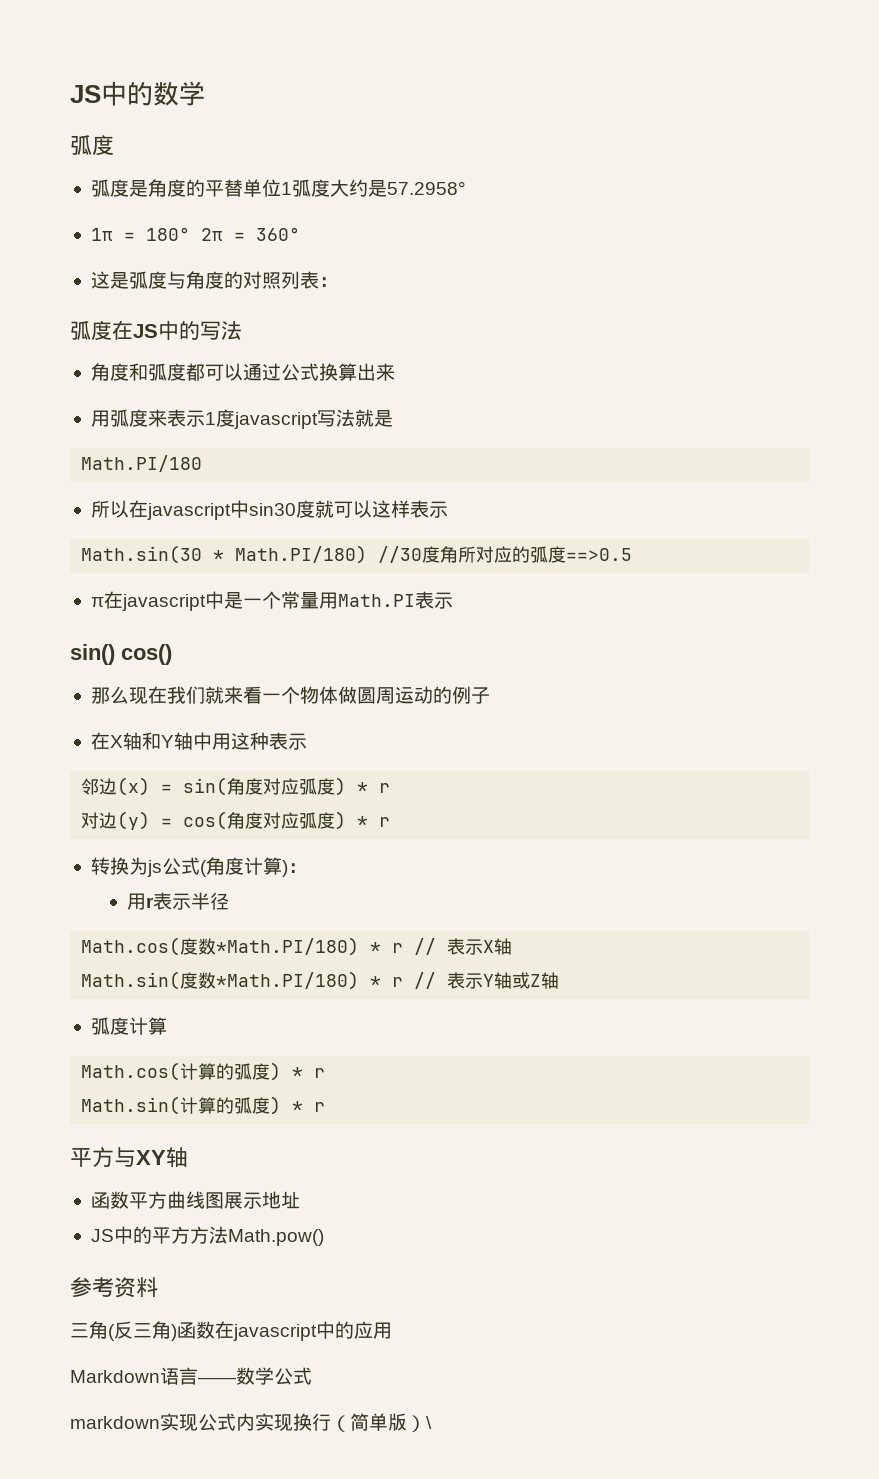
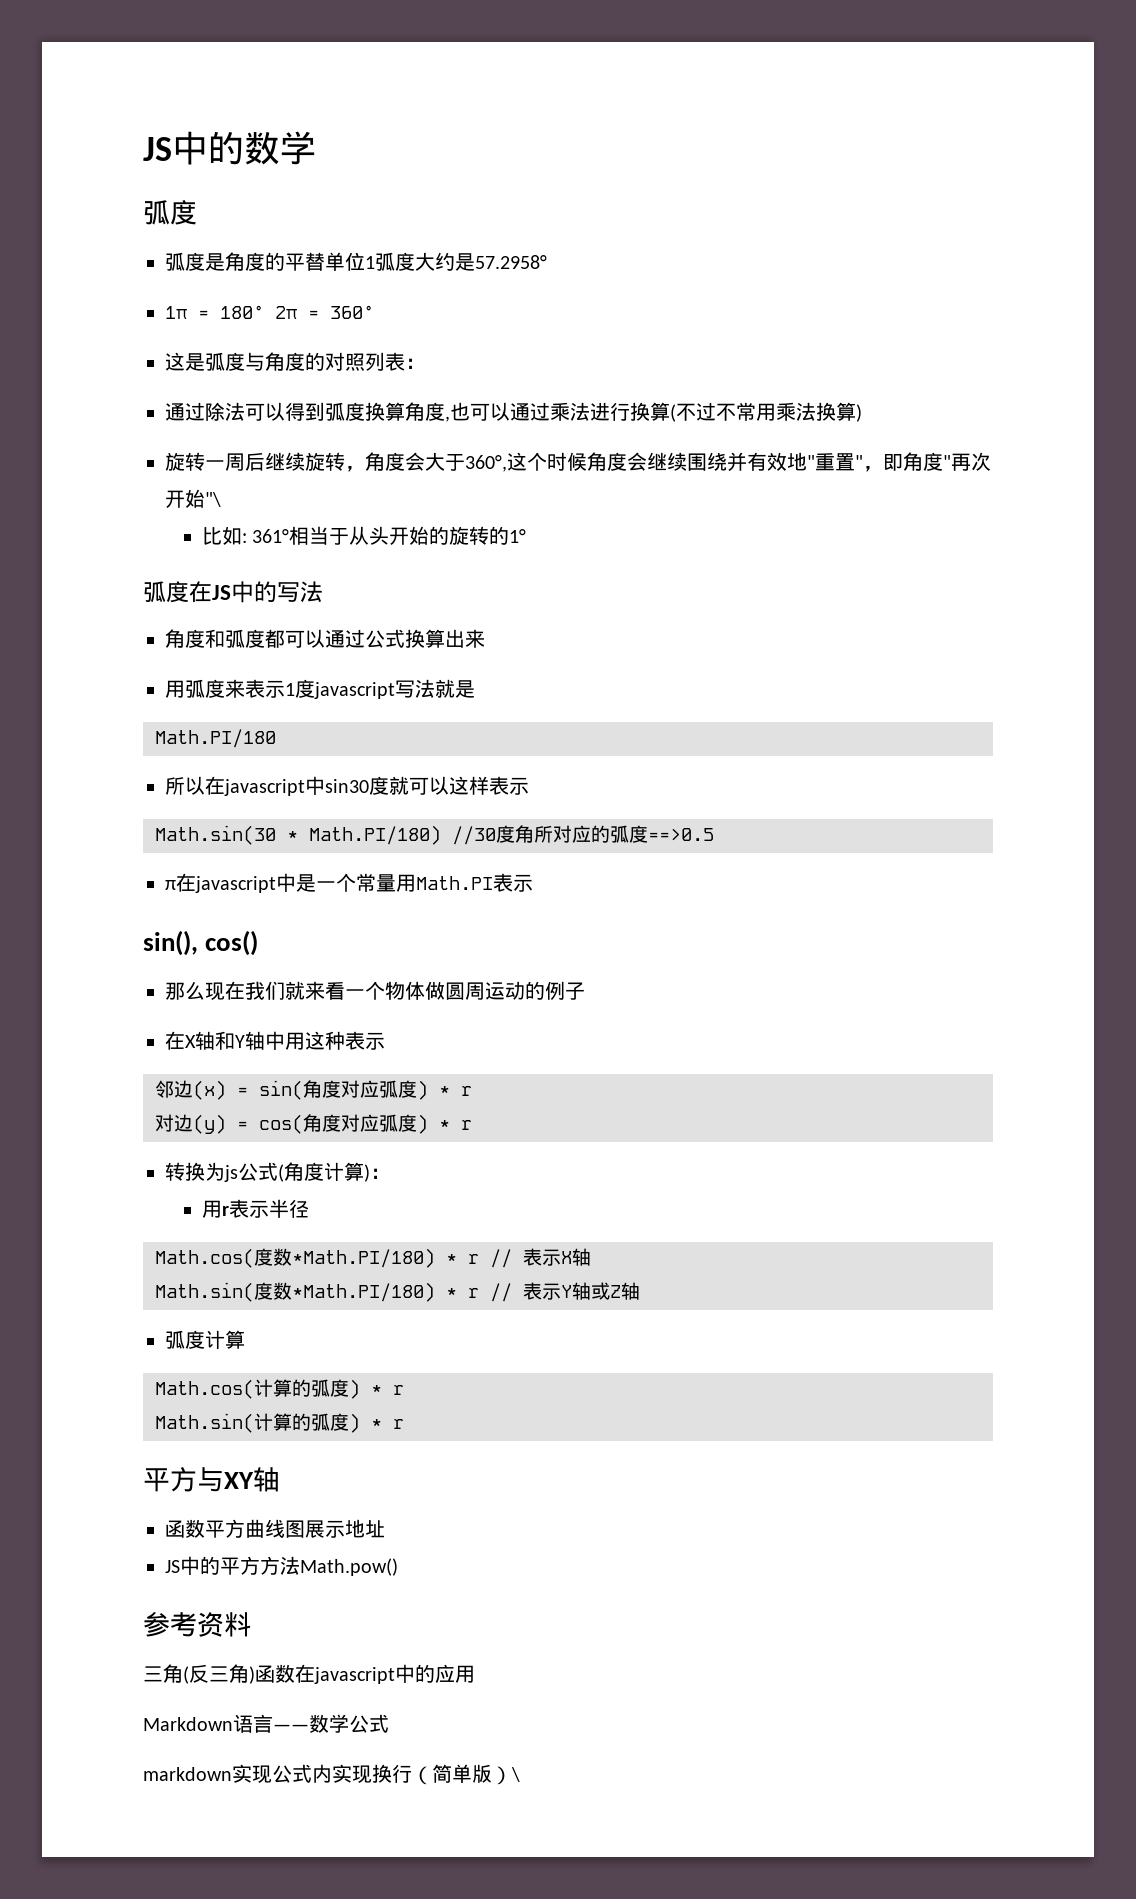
+ 通过除法可以得到弧度换算角度,也可以通过乘法进行换算(不过不常用乘法换算)
+ 旋转一周后继续旋转，角度会大于360°,这个时候角度会继续围绕并有效地"重置"，即角度"再次开始"\
+ 比如: 361°相当于从头开始的旋转的1°
- sin() cos()
+ sin(), cos()

